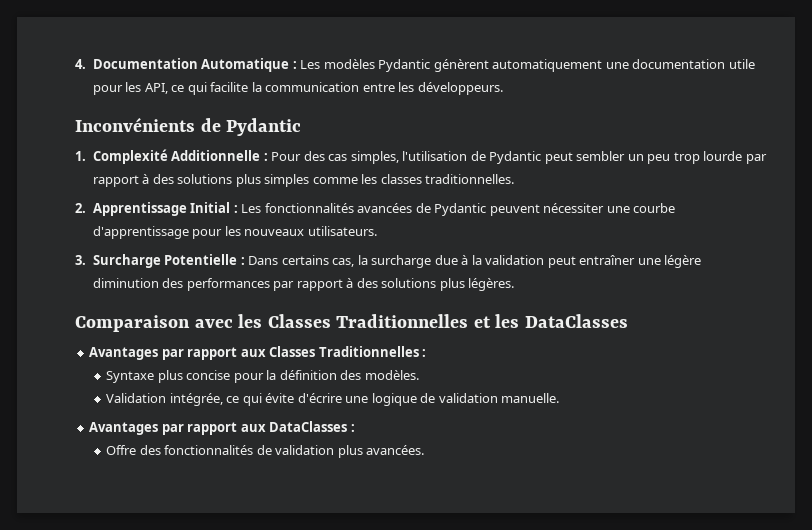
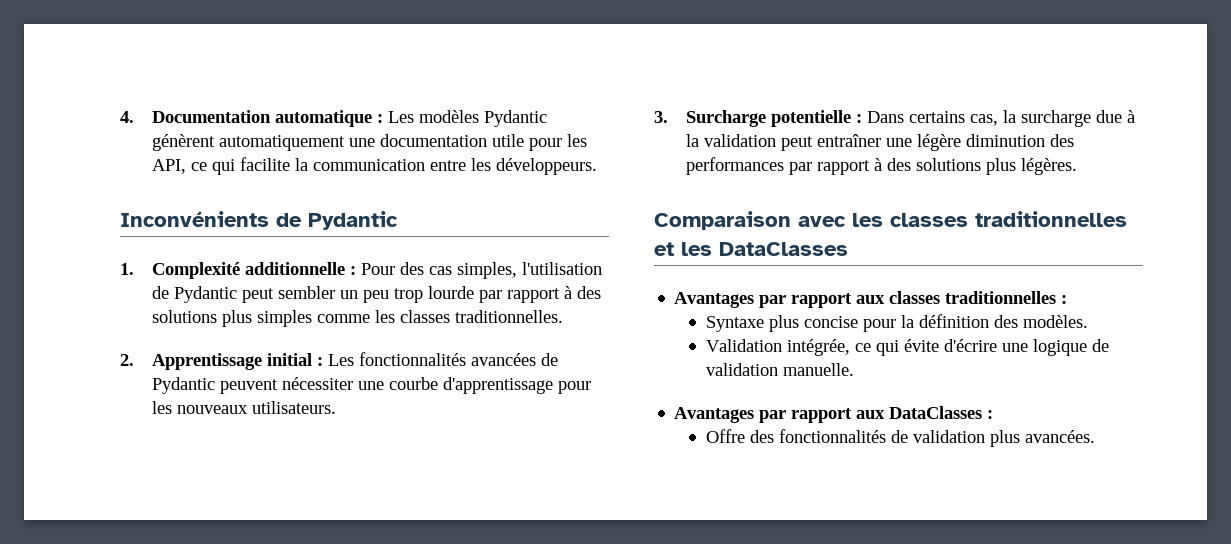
- 4. Documentation Automatique : Les modèles Pydantic génèrent automatiquement une documentation utile pour les API, ce qui facilite la communication entre les développeurs.
+ 4. Documentation automatique : Les modèles Pydantic génèrent automatiquement une documentation utile pour les API, ce qui facilite la communication entre les développeurs.
- 1. Complexité Additionnelle : Pour des cas simples, l'utilisation de Pydantic peut sembler un peu trop lourde par rapport à des solutions plus simples comme les classes traditionnelles.
+ 1. Complexité additionnelle : Pour des cas simples, l'utilisation de Pydantic peut sembler un peu trop lourde par rapport à des solutions plus simples comme les classes traditionnelles.
- 2. Apprentissage Initial : Les fonctionnalités avancées de Pydantic peuvent nécessiter une courbe d'apprentissage pour les nouveaux utilisateurs.
+ 2. Apprentissage initial : Les fonctionnalités avancées de Pydantic peuvent nécessiter une courbe d'apprentissage pour les nouveaux utilisateurs.
- 3. Surcharge Potentielle : Dans certains cas, la surcharge due à la validation peut entraîner une légère diminution des performances par rapport à des solutions plus légères.
+ 3. Surcharge potentielle : Dans certains cas, la surcharge due à la validation peut entraîner une légère diminution des performances par rapport à des solutions plus légères.
- Comparaison avec les Classes Traditionnelles et les DataClasses
+ Comparaison avec les classes traditionnelles et les DataClasses
- Avantages par rapport aux Classes Traditionnelles :
+ Avantages par rapport aux classes traditionnelles :

